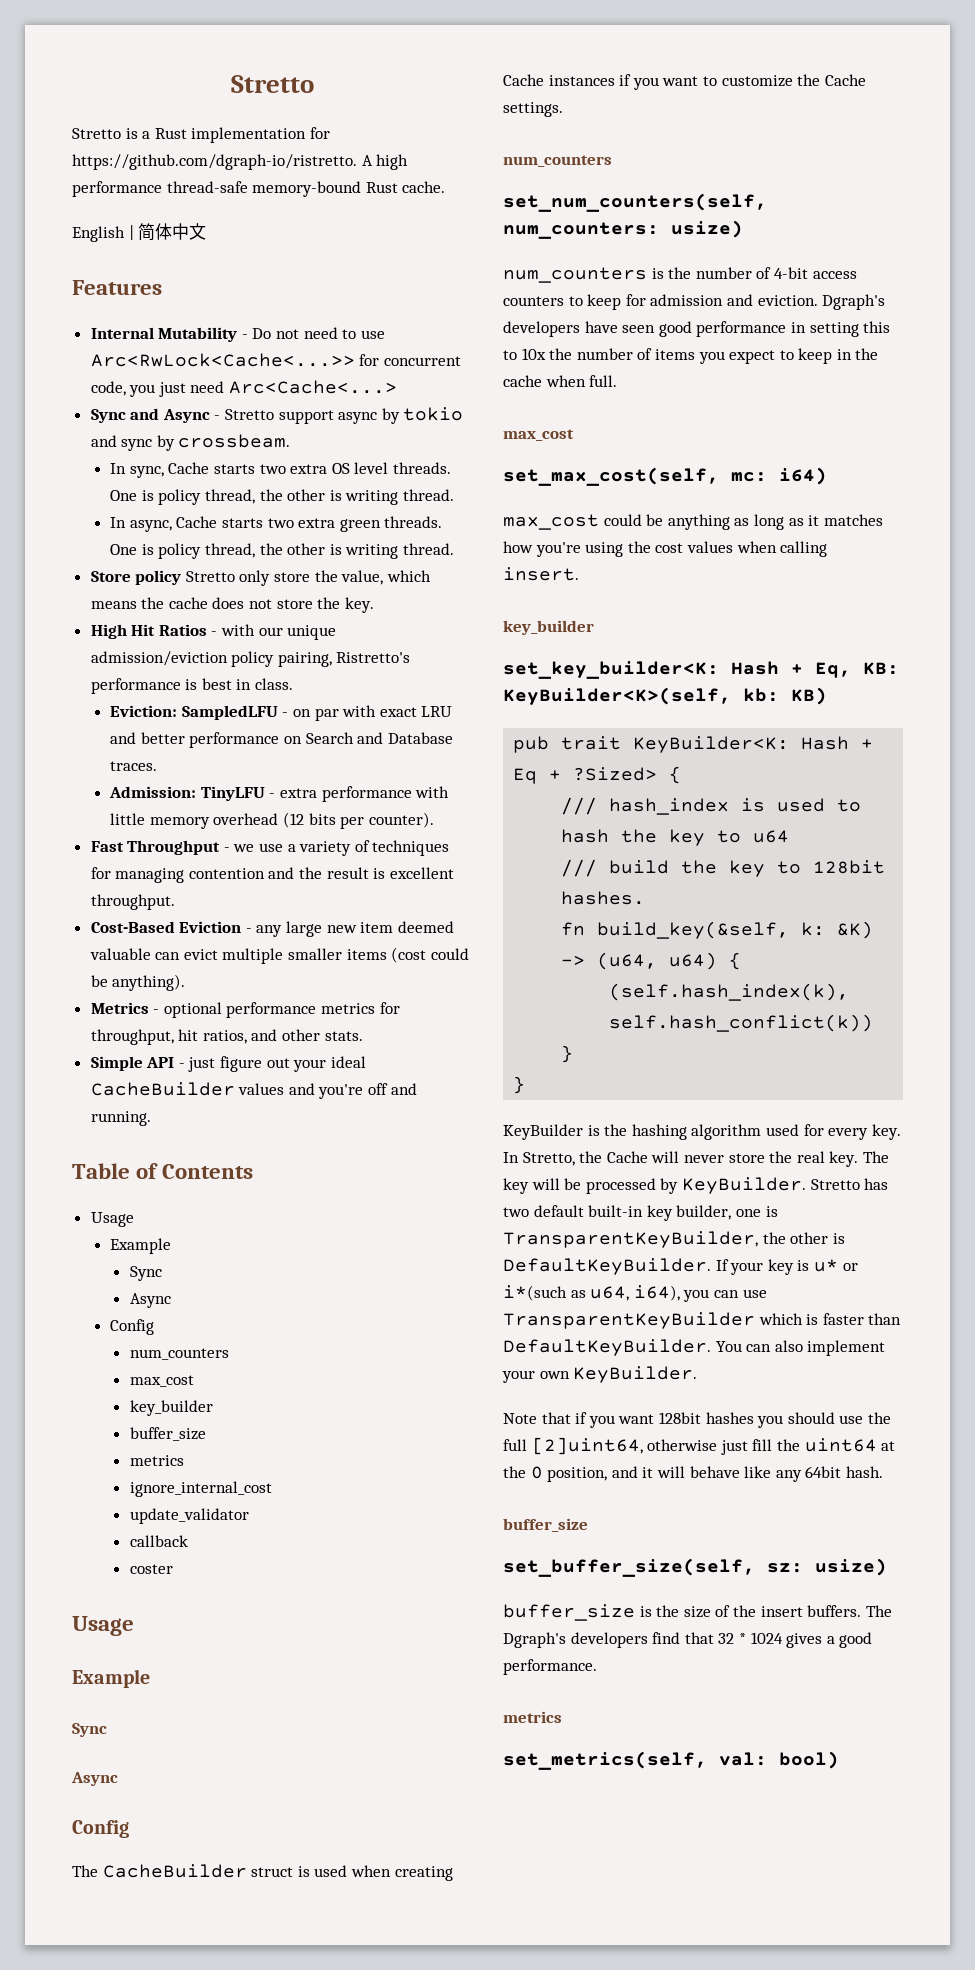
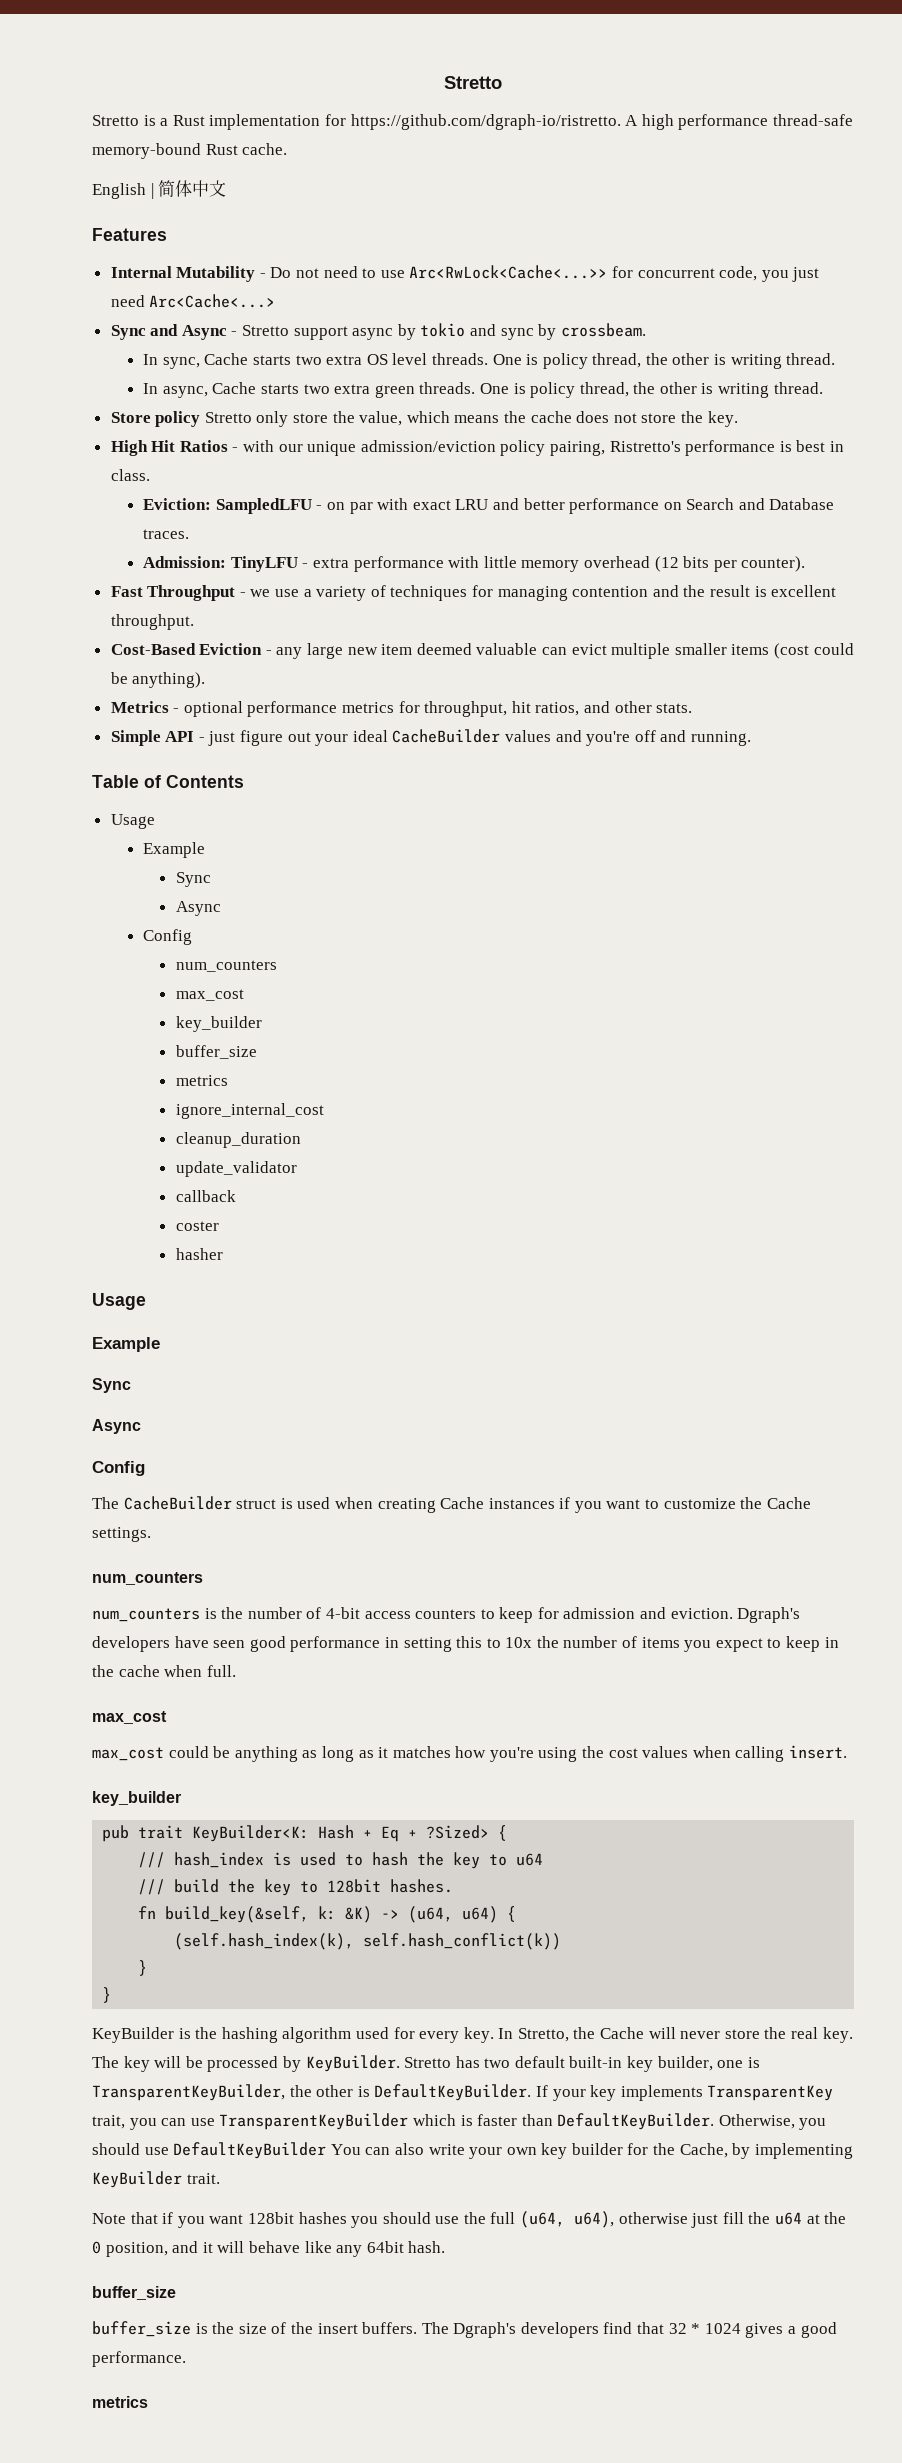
+ cleanup_duration
+ hasher
- set_num_counters(self, num_counters: usize)
- set_max_cost(self, mc: i64)
- set_key_builder<K: Hash + Eq, KB: KeyBuilder<K>(self, kb: KB)
- If your key is u* or i*(such as u64, i64), you can use TransparentKeyBuilder which is faster than DefaultKeyBuilder.
+ If your key implements TransparentKey trait, you can use TransparentKeyBuilder which is faster than DefaultKeyBuilder.
- You can also implement your own KeyBuilder.
+ Otherwise, you should use DefaultKeyBuilder You can also write your own key builder for the Cache, by implementing KeyBuilder trait.
- Note that if you want 128bit hashes you should use the full [2]uint64, otherwise just fill the uint64 at the 0 position, and it will behave like any 64bit hash.
+ Note that if you want 128bit hashes you should use the full (u64, u64), otherwise just fill the u64 at the 0 position, and it will behave like any 64bit hash.
- set_buffer_size(self, sz: usize)
- set_metrics(self, val: bool)

